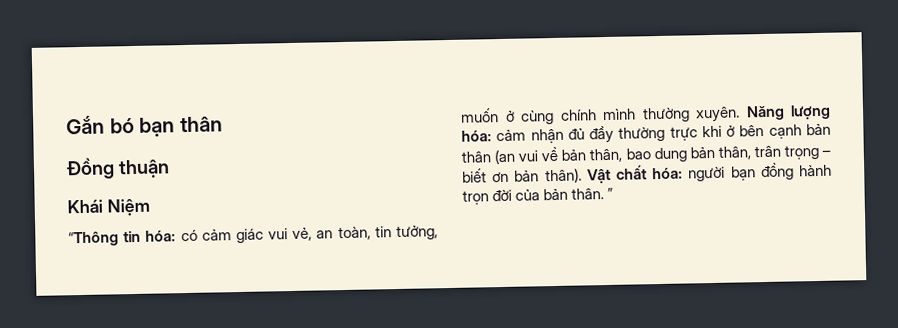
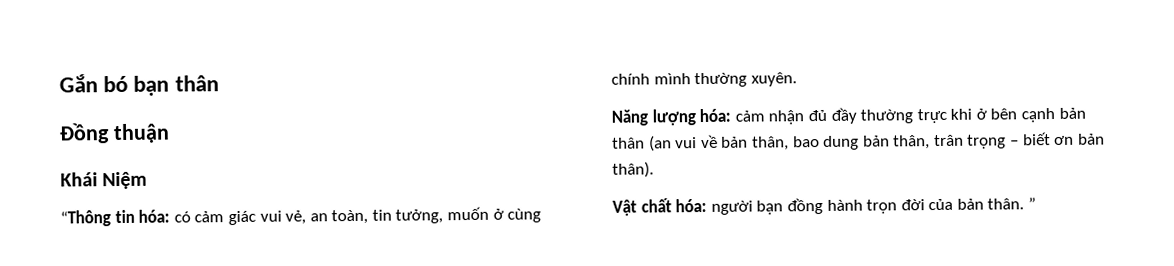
- có cảm giác vui vẻ, an toàn, tin tưởng, muốn ở cùng chính mình thường xuyên. Năng lượng hóa:
+ có cảm giác vui vẻ, an toàn, tin tưởng, muốn ở cùng chính mình thường xuyên.
+ Năng lượng hóa:
- cảm nhận đủ đầy thường trực khi ở bên cạnh bản thân (an vui về bản thân, bao dung bản thân, trân trọng – biết ơn bản thân). Vật chất hóa:
+ cảm nhận đủ đầy thường trực khi ở bên cạnh bản thân (an vui về bản thân, bao dung bản thân, trân trọng – biết ơn bản thân).
+ Vật chất hóa:

